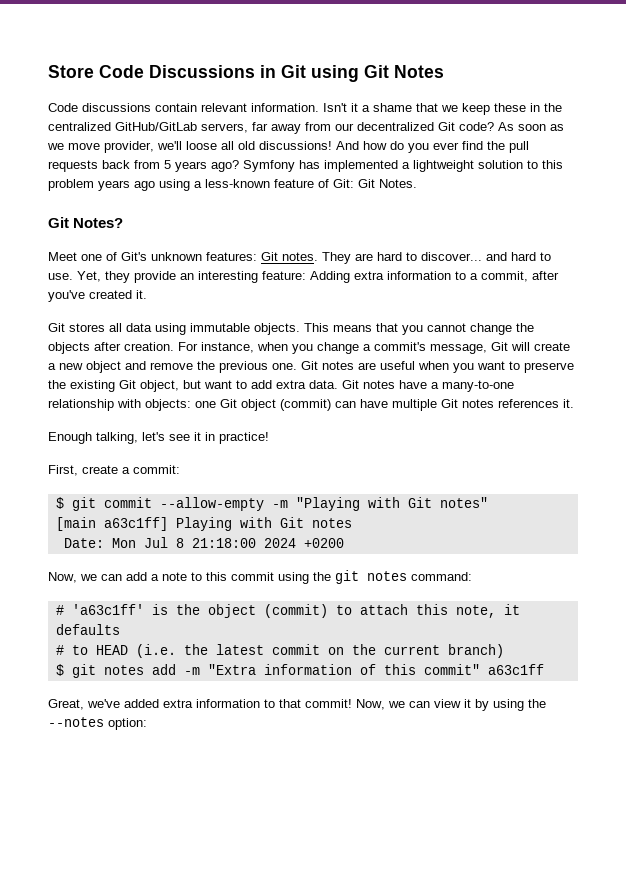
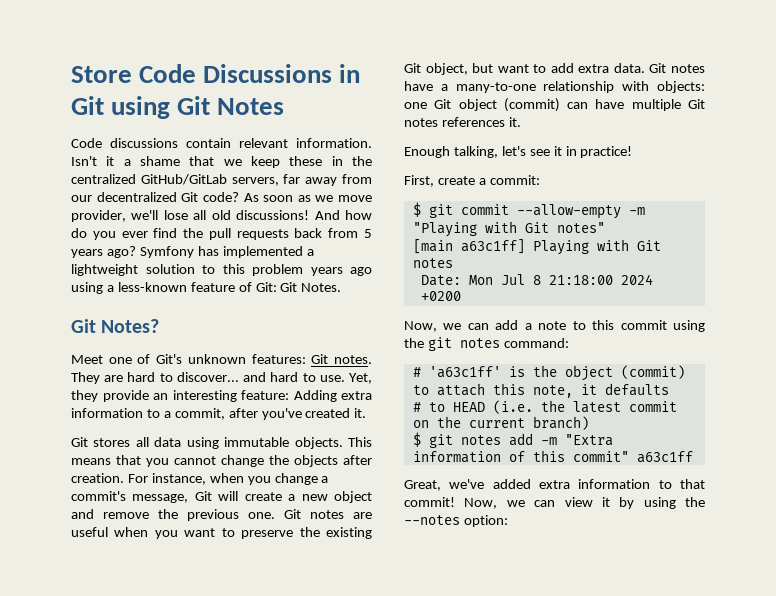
- As soon as we move provider, we'll loose all old discussions!
+ As soon as we move provider, we'll lose all old discussions!

